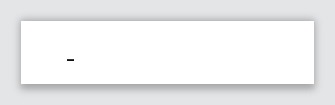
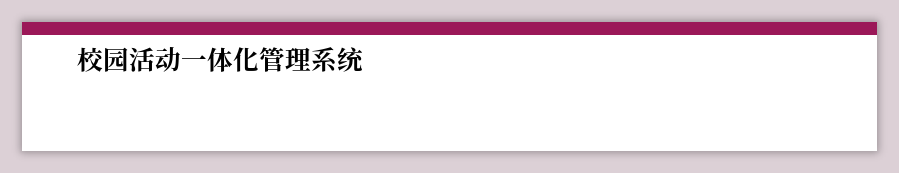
- -
+ 校园活动一体化管理系统

